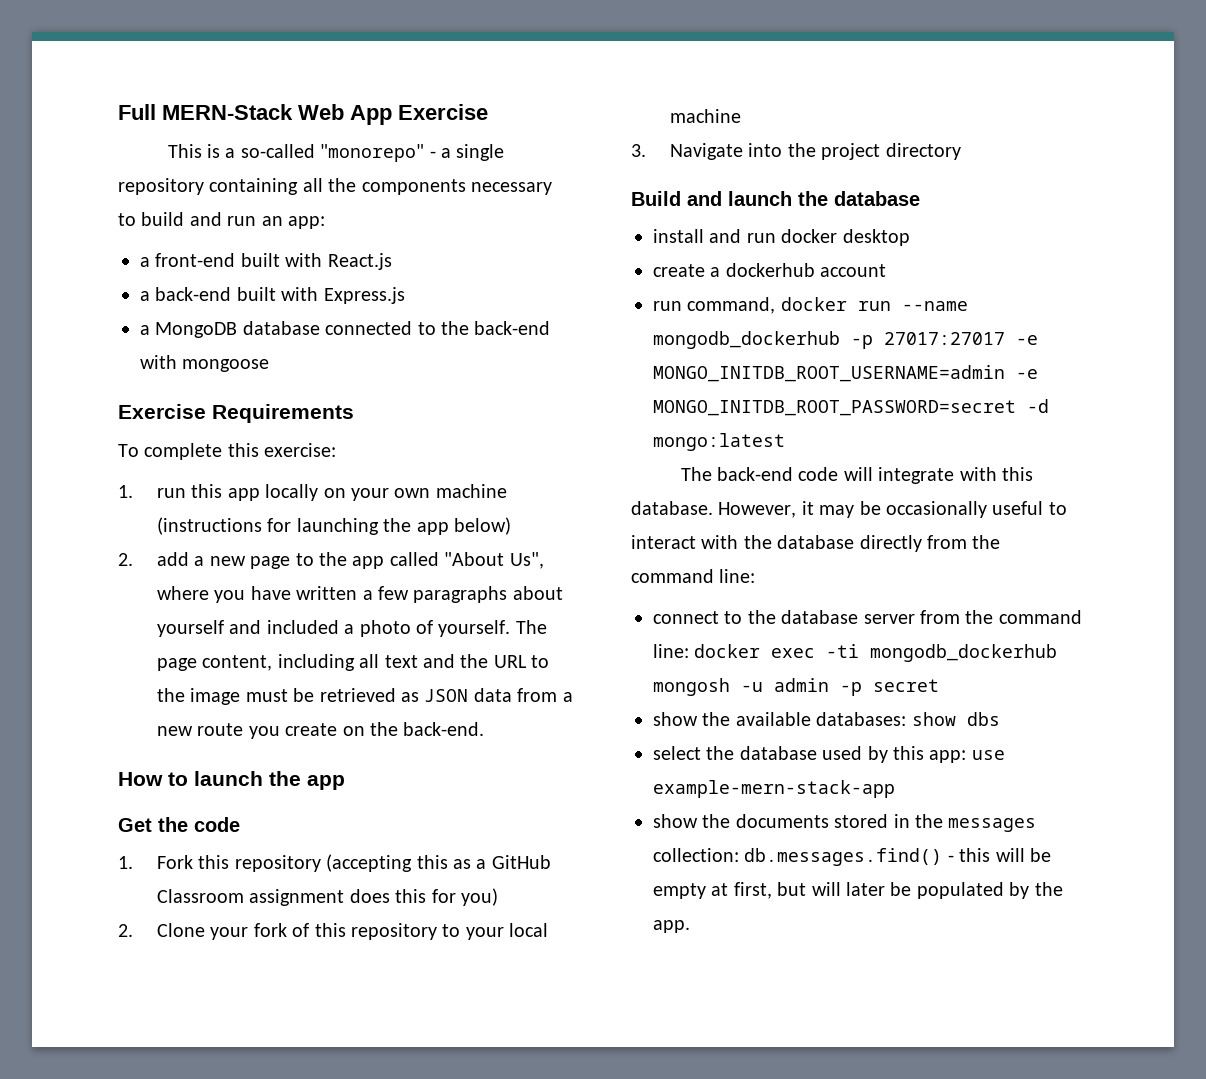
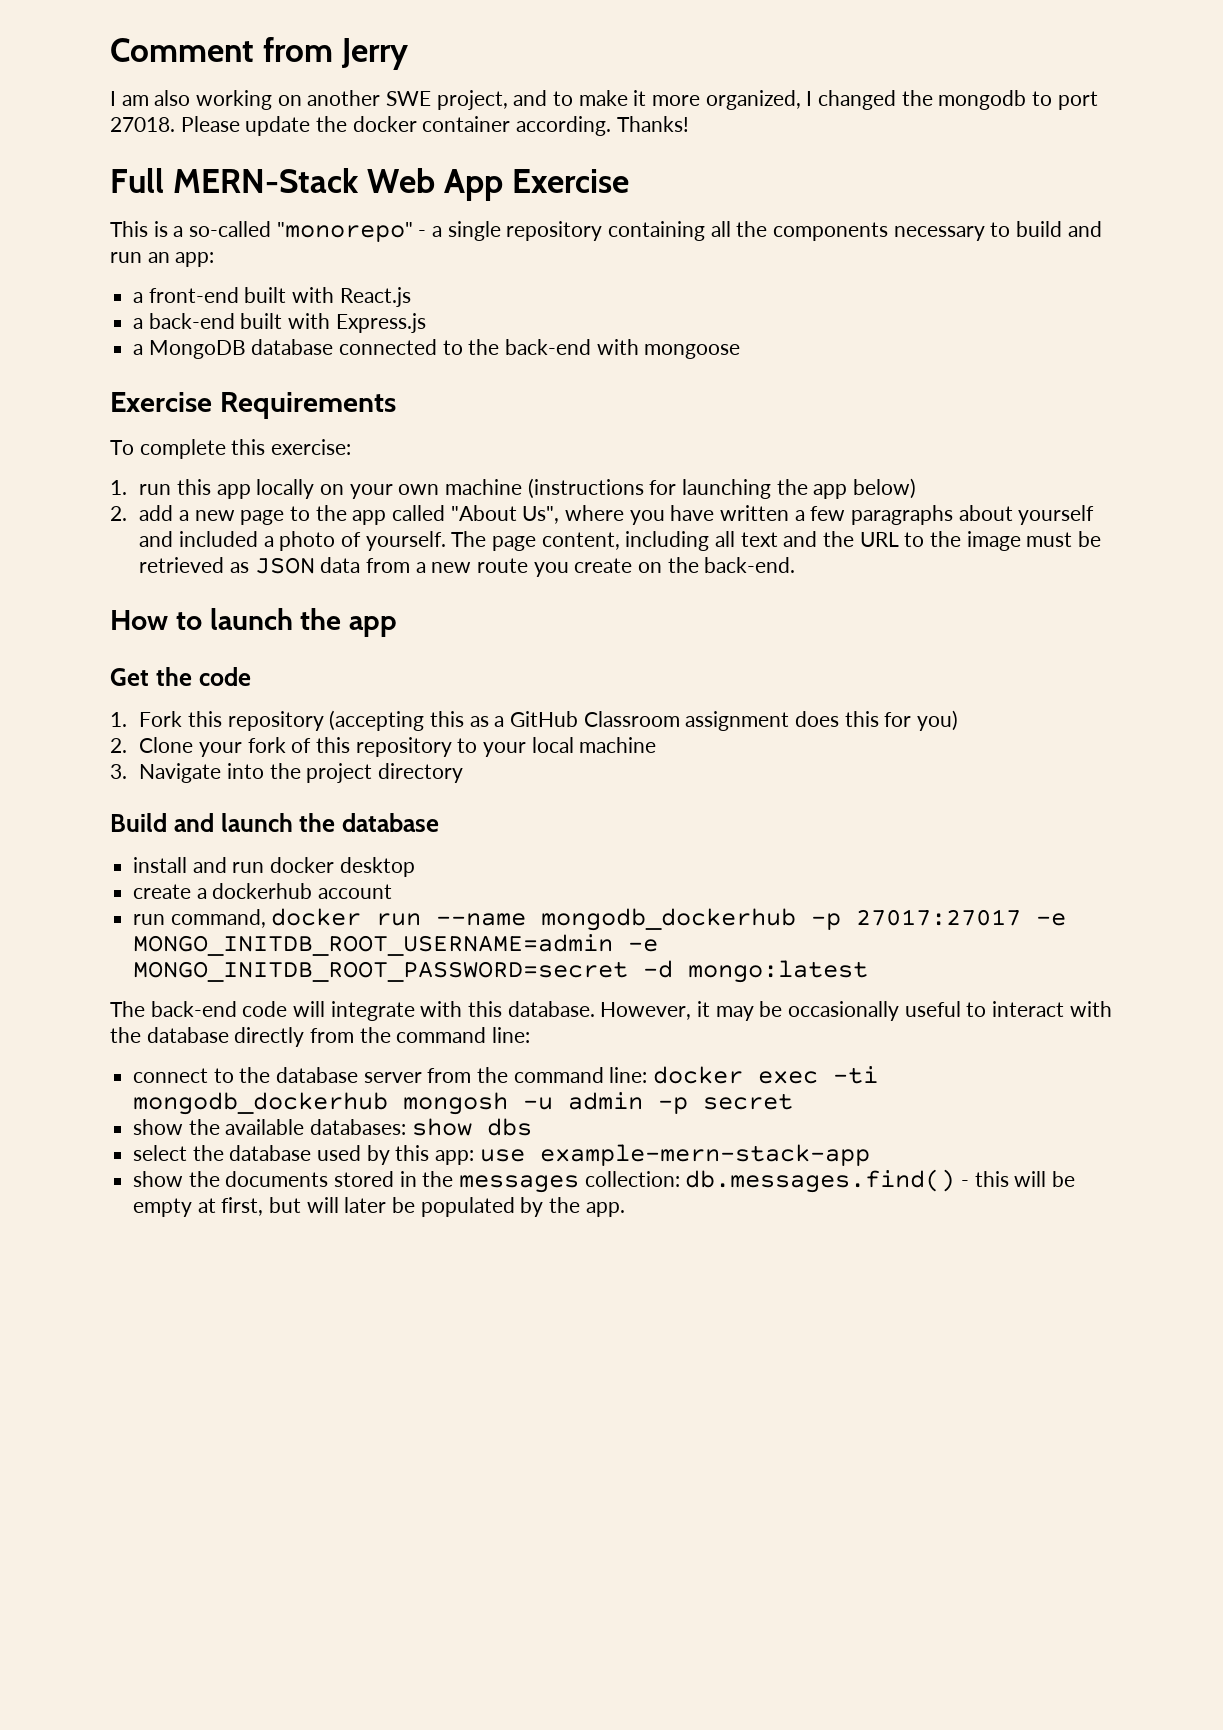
+ Comment from Jerry
+ I am also working on another SWE project, and to make it more organized, I changed the mongodb to port 27018. Please update the docker container according. Thanks!

